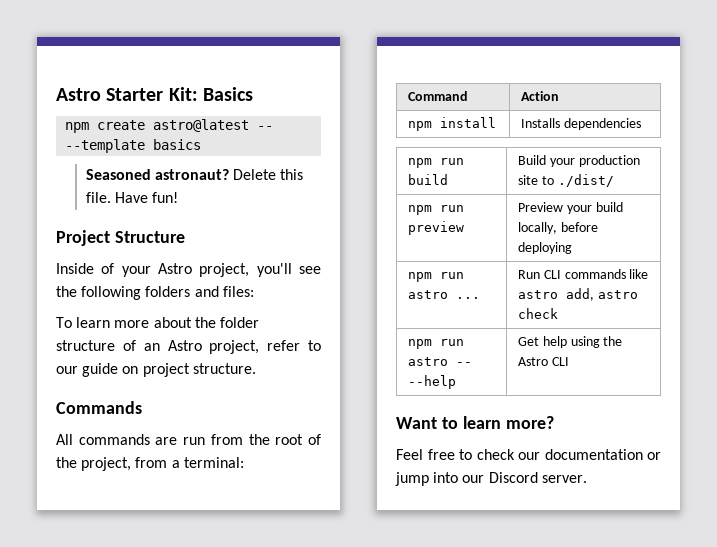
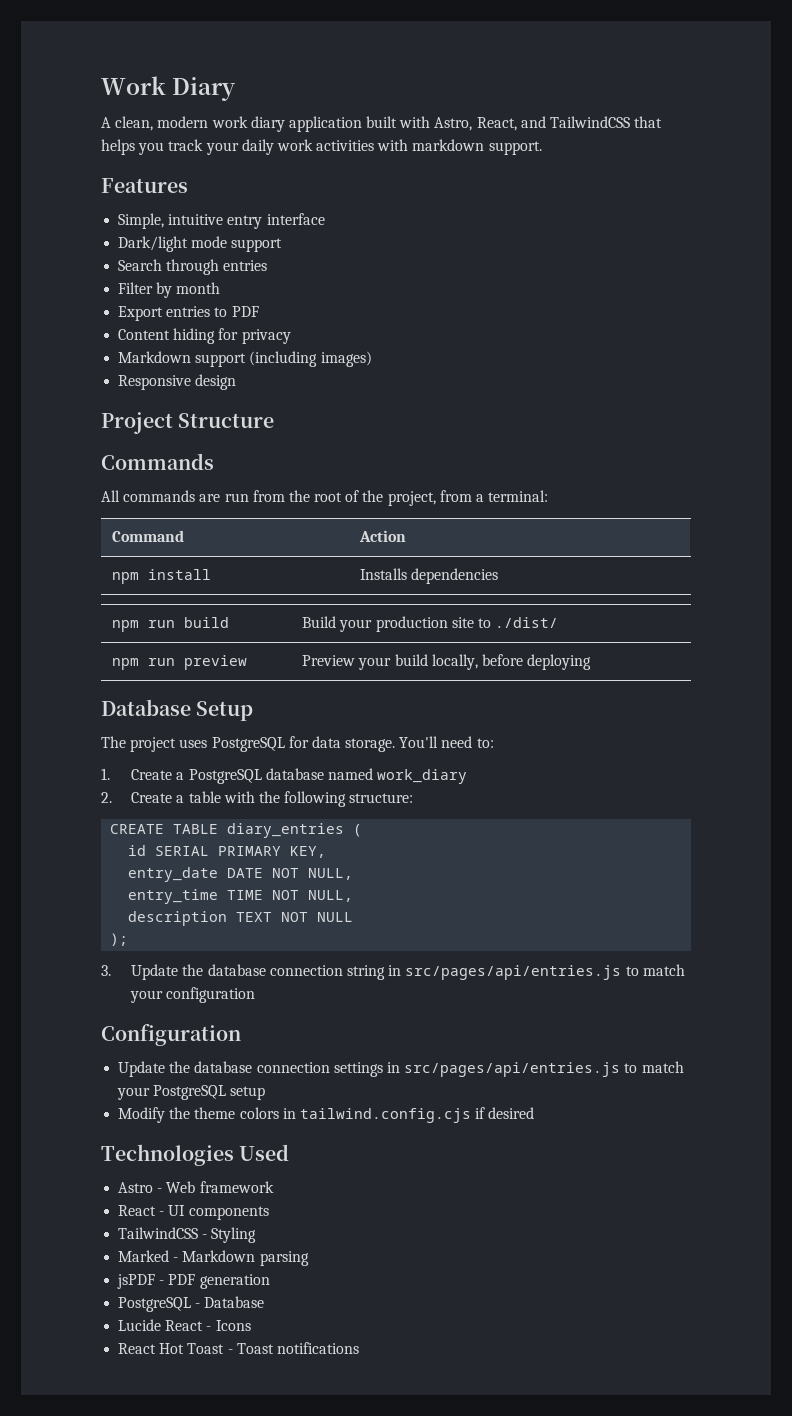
- Astro Starter Kit: Basics
- npm create astro@latest -- --template basics
- Seasoned astronaut? Delete this file. Have fun!
+ Work Diary
+ A clean, modern work diary application built with Astro, React, and TailwindCSS that helps you track your daily work activities with markdown support.
+ Features
+ Simple, intuitive entry interface
+ Dark/light mode support
+ Search through entries
+ Filter by month
+ Export entries to PDF
+ Content hiding for privacy
+ Markdown support (including images)
+ Responsive design
  Project Structure
- Inside of your Astro project, you'll see the following folders and files:
- To learn more about the folder structure of an Astro project, refer to our guide on project structure.
- npm run astro ... | Run CLI commands like astro add, astro check
- npm run astro -- --help | Get help using the Astro CLI
- Want to learn more?
- Feel free to check our documentation or jump into our Discord server.
+ Database Setup
+ The project uses PostgreSQL for data storage. You'll need to:
+ 1. Create a PostgreSQL database named work_diary
+ 2. Create a table with the following structure:
+ CREATE TABLE diary_entries (
+ id SERIAL PRIMARY KEY,
+ entry_date DATE NOT NULL,
+ entry_time TIME NOT NULL,
+ description TEXT NOT NULL
+ );
+ 3. Update the database connection string in src/pages/api/entries.js to match your configuration
+ Configuration
+ Update the database connection settings in src/pages/api/entries.js to match your PostgreSQL setup
+ Modify the theme colors in tailwind.config.cjs if desired
+ Technologies Used
+ Astro - Web framework
+ React - UI components
+ TailwindCSS - Styling
+ Marked - Markdown parsing
+ jsPDF - PDF generation
+ PostgreSQL - Database
+ Lucide React - Icons
+ React Hot Toast - Toast notifications

